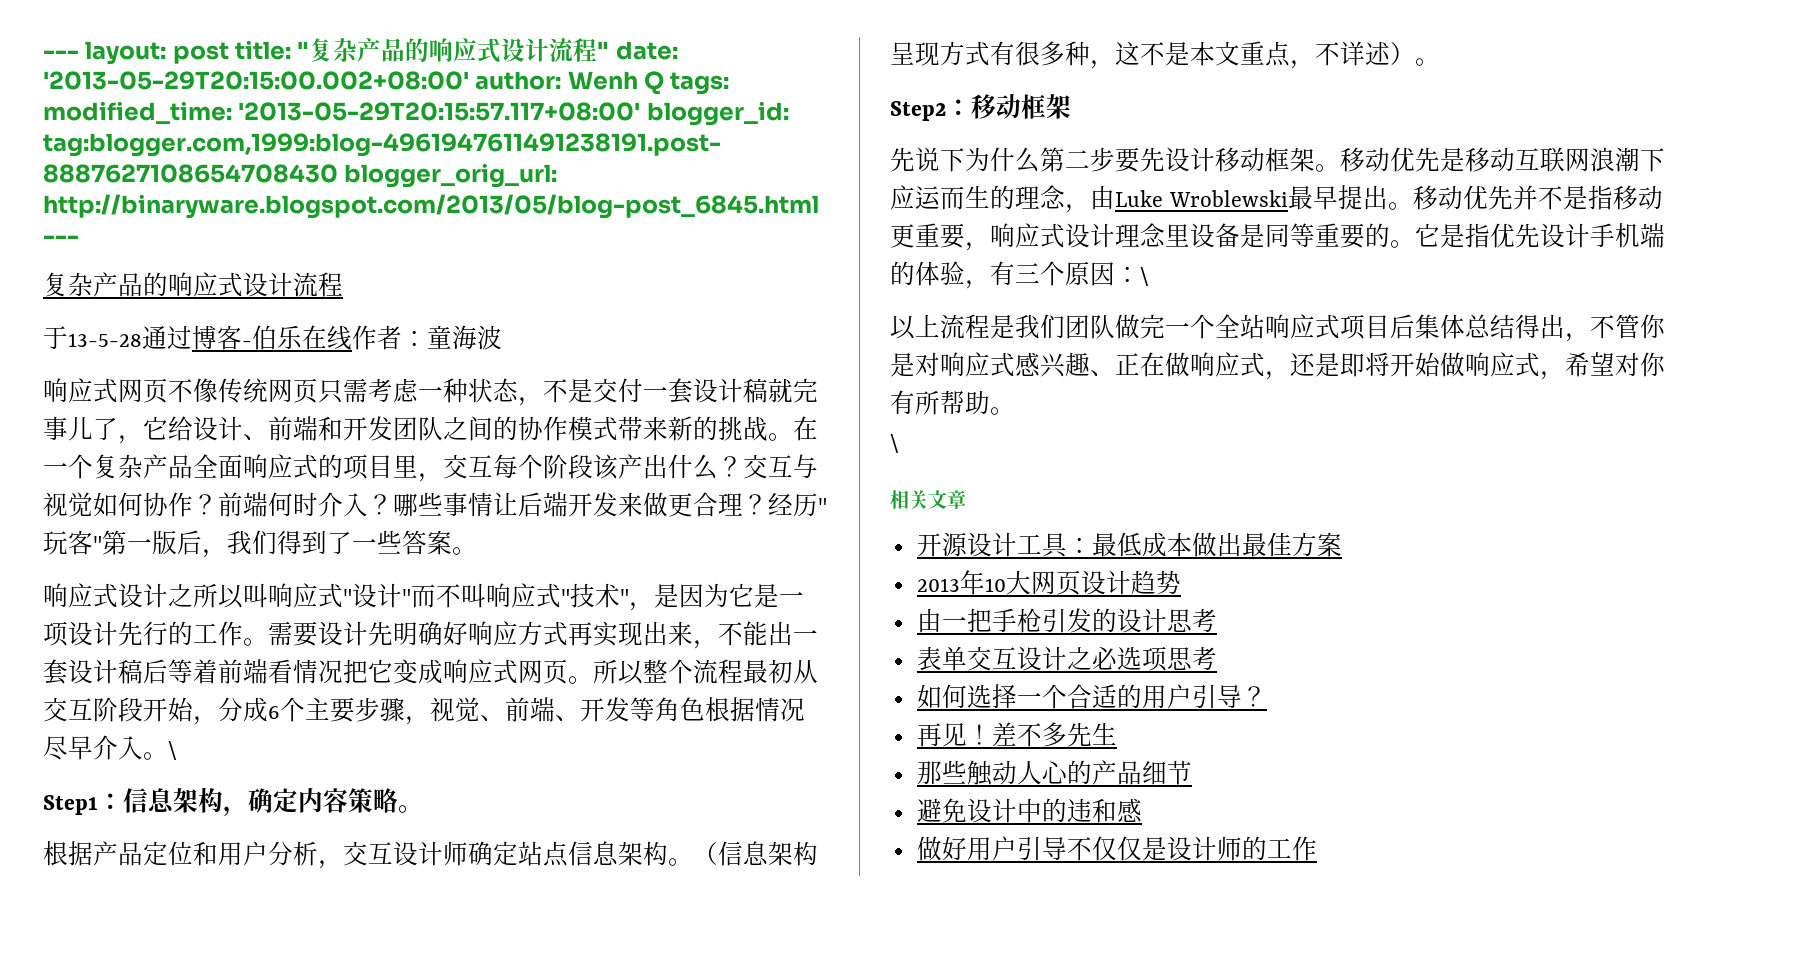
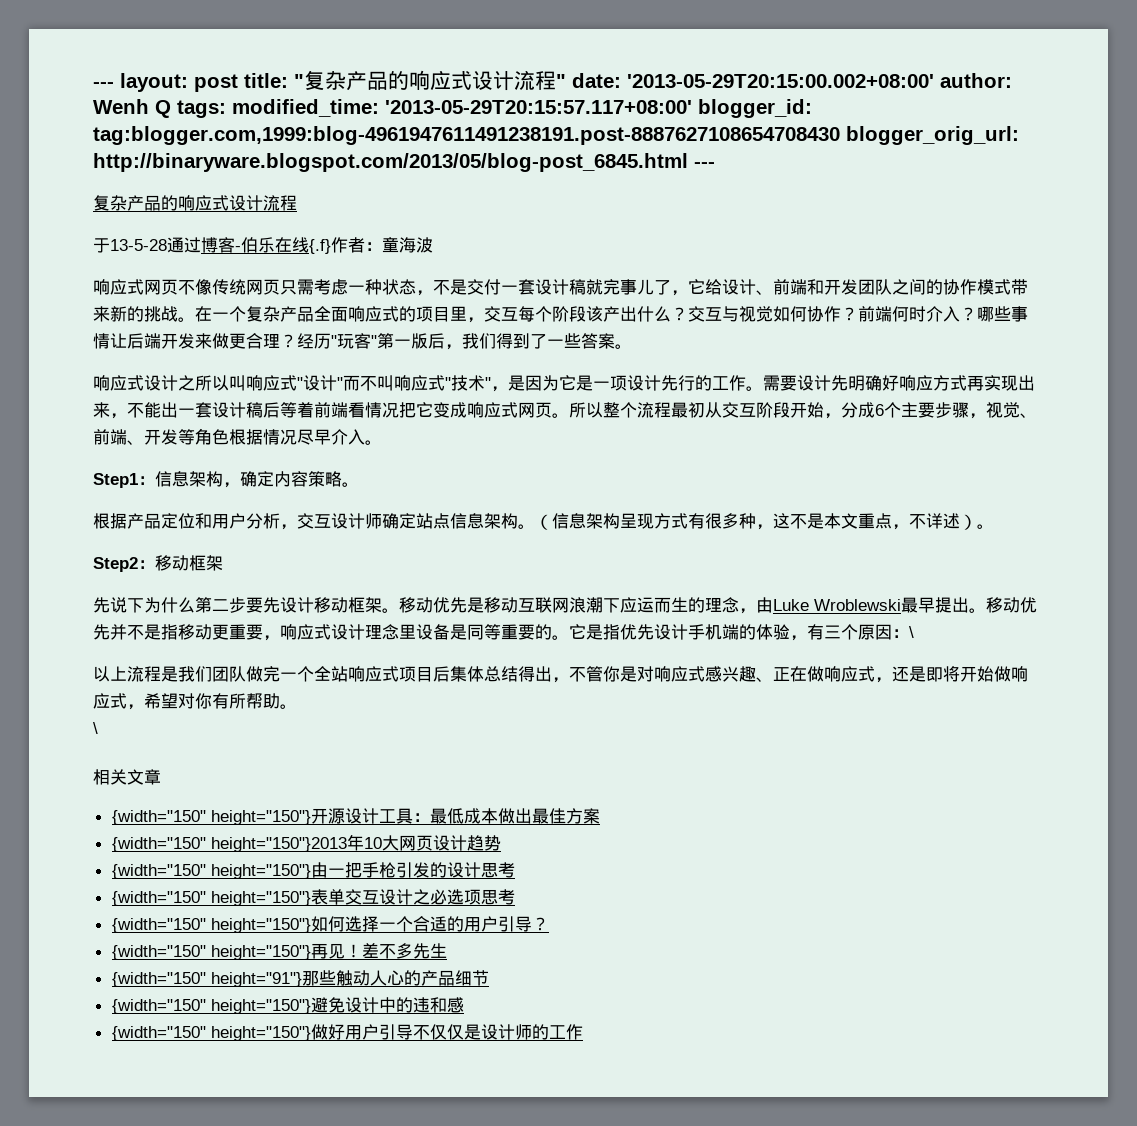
- 于13-5-28通过博客-伯乐在线作者：童海波
+ 于13-5-28通过博客-伯乐在线{.f}作者：童海波
- 所以整个流程最初从交互阶段开始，分成6个主要步骤，视觉、前端、开发等角色根据情况尽早介入。\
+ 所以整个流程最初从交互阶段开始，分成6个主要步骤，视觉、前端、开发等角色根据情况尽早介入。
- 开源设计工具：最低成本做出最佳方案
+ {width="150" height="150"}开源设计工具：最低成本做出最佳方案
- 2013年10大网页设计趋势
+ {width="150" height="150"}2013年10大网页设计趋势
- 由一把手枪引发的设计思考
+ {width="150" height="150"}由一把手枪引发的设计思考
- 表单交互设计之必选项思考
+ {width="150" height="150"}表单交互设计之必选项思考
- 如何选择一个合适的用户引导？
+ {width="150" height="150"}如何选择一个合适的用户引导？
- 再见！
+ {width="150" height="150"}再见！
- 那些触动人心的产品细节
+ {width="150" height="91"}那些触动人心的产品细节
- 避免设计中的违和感
+ {width="150" height="150"}避免设计中的违和感
- 做好用户引导不仅仅是设计师的工作
+ {width="150" height="150"}做好用户引导不仅仅是设计师的工作

